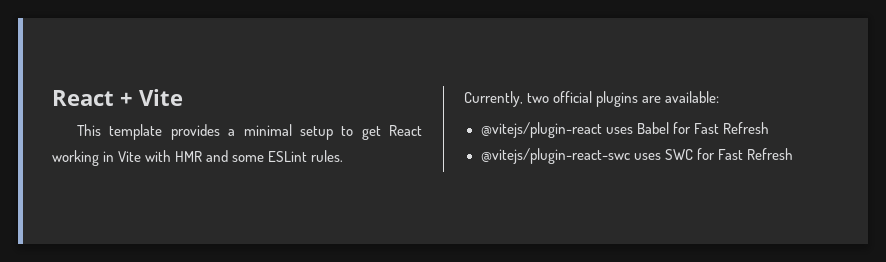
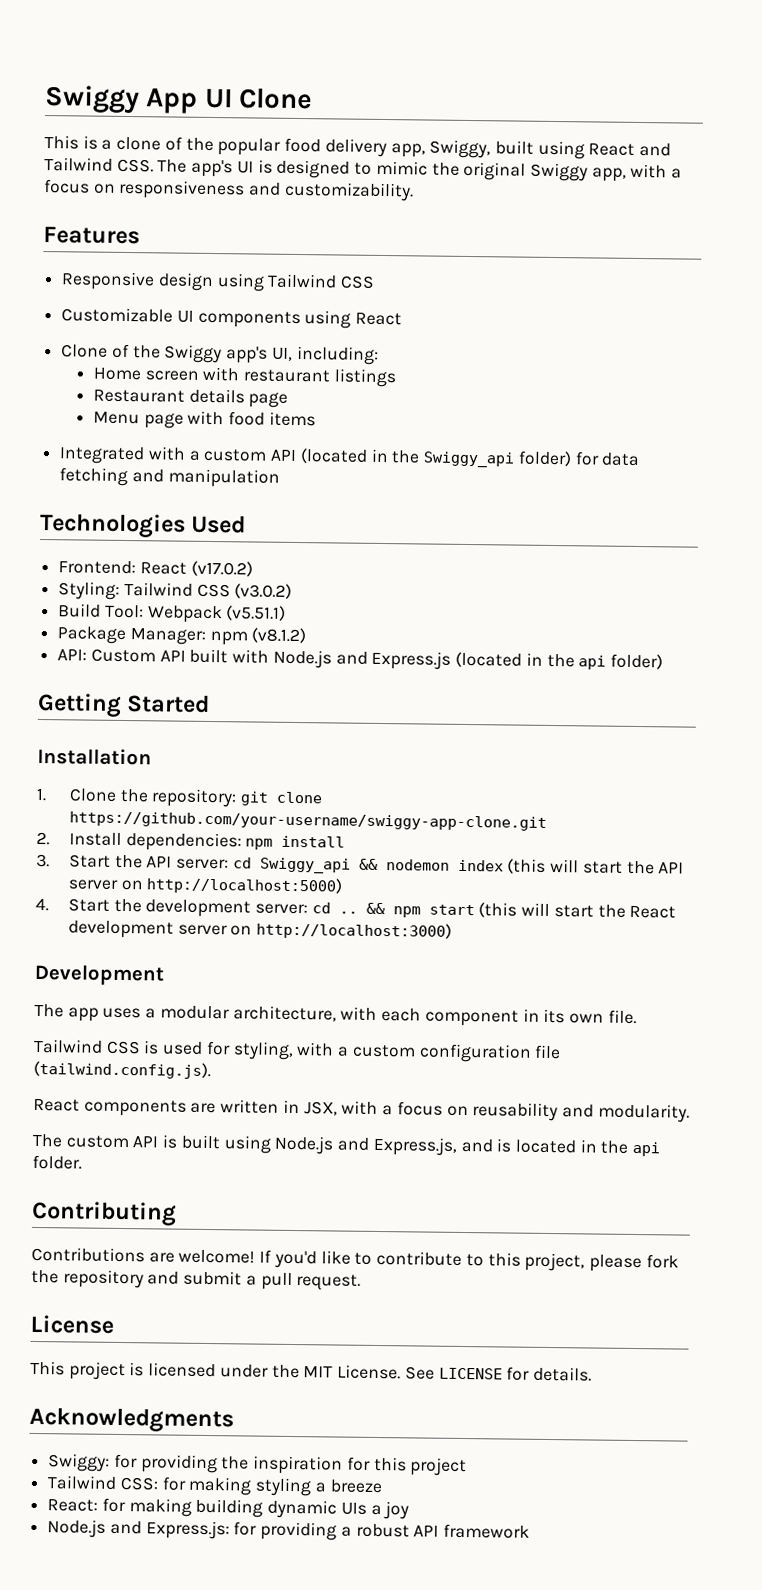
- React + Vite
- This template provides a minimal setup to get React working in Vite with HMR and some ESLint rules.
- Currently, two official plugins are available:
- @vitejs/plugin-react uses Babel for Fast Refresh
- @vitejs/plugin-react-swc uses SWC for Fast Refresh
+ Swiggy App UI Clone
+ This is a clone of the popular food delivery app, Swiggy, built using React and Tailwind CSS. The app's UI is designed to mimic the original Swiggy app, with a focus on responsiveness and customizability.
+ Features
+ Responsive design using Tailwind CSS
+ Customizable UI components using React
+ Clone of the Swiggy app's UI, including:
+ Home screen with restaurant listings
+ Restaurant details page
+ Menu page with food items
+ Integrated with a custom API (located in the Swiggy_api folder) for data fetching and manipulation
+ Technologies Used
+ Frontend: React (v17.0.2)
+ Styling: Tailwind CSS (v3.0.2)
+ Build Tool: Webpack (v5.51.1)
+ Package Manager: npm (v8.1.2)
+ API: Custom API built with Node.js and Express.js (located in the api folder)
+ Getting Started
+ Installation
+ 1. Clone the repository: git clone https://github.com/your-username/swiggy-app-clone.git
+ 2. Install dependencies: npm install
+ 3. Start the API server: cd Swiggy_api && nodemon index (this will start the API server on http://localhost:5000)
+ 4. Start the development server: cd .. && npm start (this will start the React development server on http://localhost:3000)
+ Development
+ The app uses a modular architecture, with each component in its own file.
+ Tailwind CSS is used for styling, with a custom configuration file (tailwind.config.js).
+ React components are written in JSX, with a focus on reusability and modularity.
+ The custom API is built using Node.js and Express.js, and is located in the api folder.
+ Contributing
+ Contributions are welcome! If you'd like to contribute to this project, please fork the repository and submit a pull request.
+ License
+ This project is licensed under the MIT License. See LICENSE for details.
+ Acknowledgments
+ Swiggy: for providing the inspiration for this project
+ Tailwind CSS: for making styling a breeze
+ React: for making building dynamic UIs a joy
+ Node.js and Express.js: for providing a robust API framework

